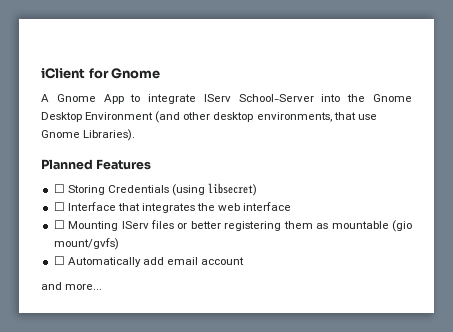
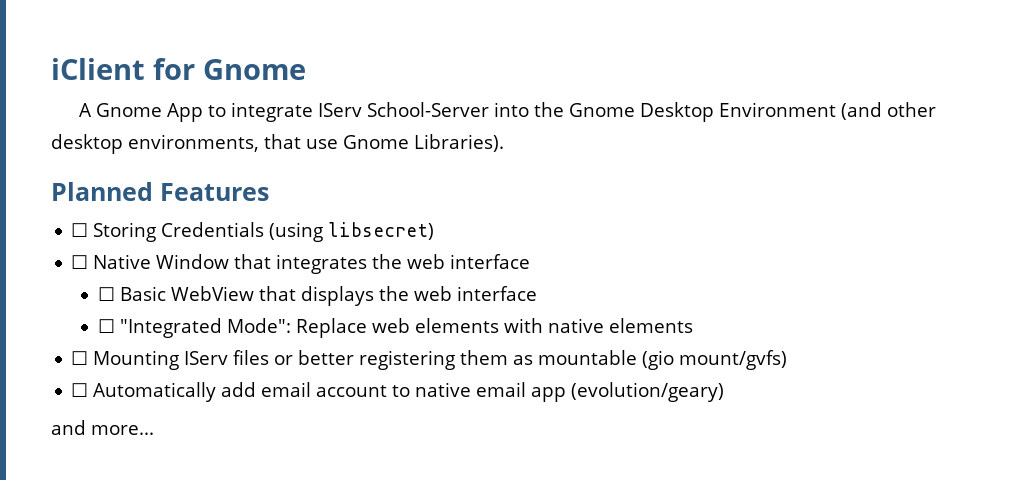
- ☐ Interface that integrates the web interface
+ ☐ Native Window that integrates the web interface
+ ☐ Basic WebView that displays the web interface
+ ☐ "Integrated Mode": Replace web elements with native elements
- ☐ Automatically add email account
+ ☐ Automatically add email account to native email app (evolution/geary)

